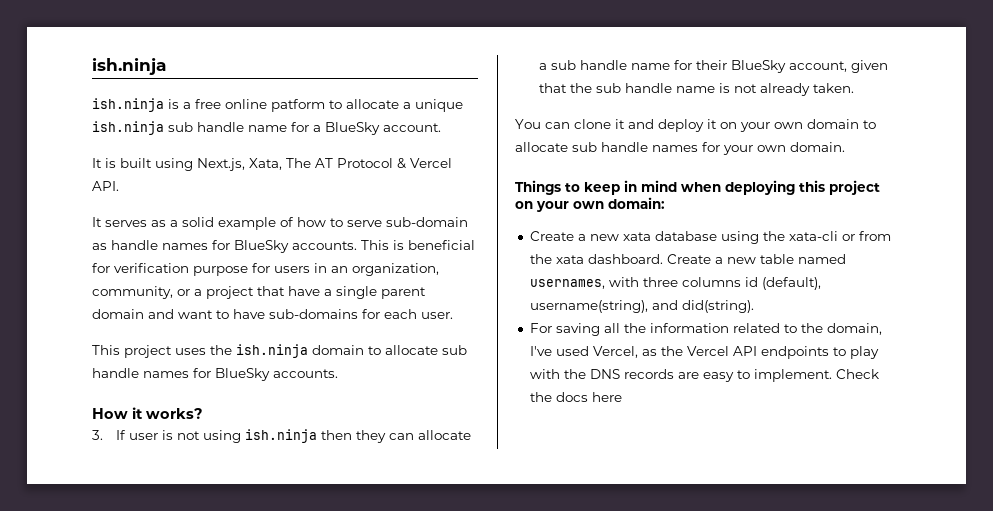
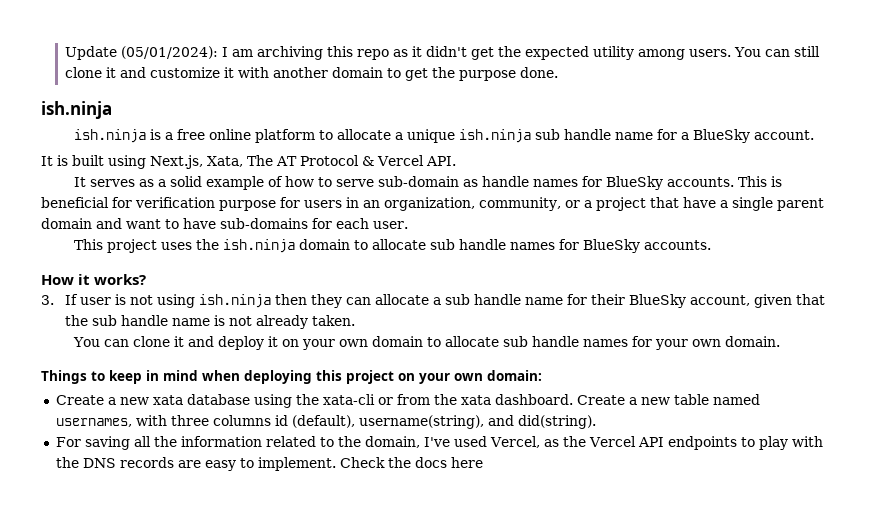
+ Update (05/01/2024): I am archiving this repo as it didn't get the expected utility among users. You can still clone it and customize it with another domain to get the purpose done.
- ish.ninja is a free online patform to allocate a unique ish.ninja sub handle name for a BlueSky account.
+ ish.ninja is a free online platform to allocate a unique ish.ninja sub handle name for a BlueSky account.

